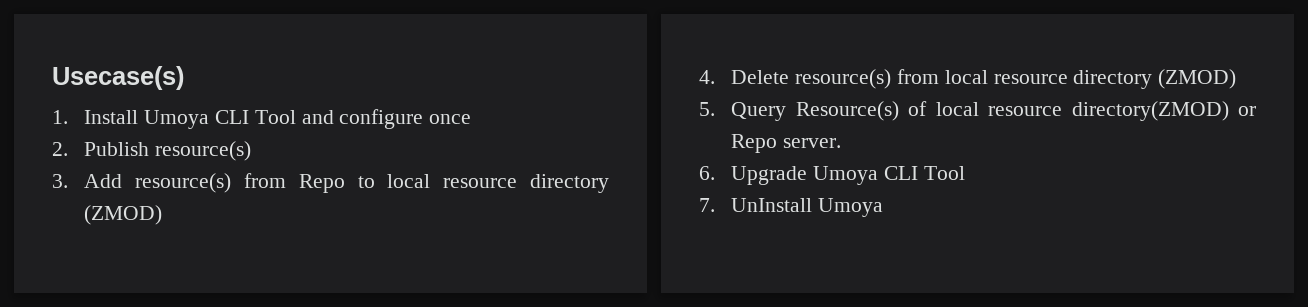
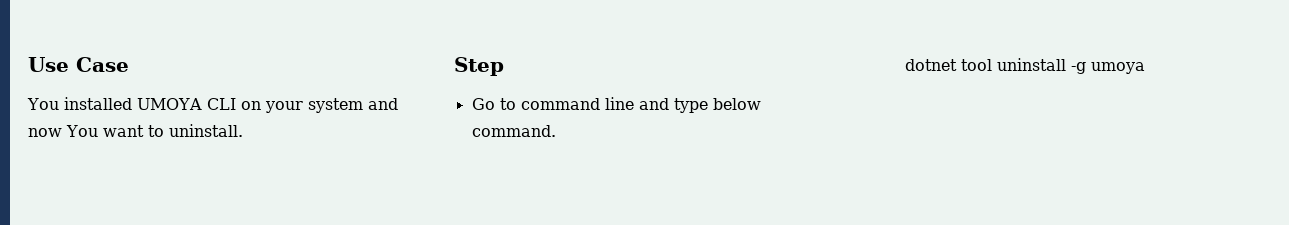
- Usecase(s)
- 1. Install Umoya CLI Tool and configure once
- 2. Publish resource(s)
- 3. Add resource(s) from Repo to local resource directory (ZMOD)
- 4. Delete resource(s) from local resource directory (ZMOD)
- 5. Query Resource(s) of local resource directory(ZMOD) or Repo server.
- 6. Upgrade Umoya CLI Tool
- 7. UnInstall Umoya
+ Use Case
+ You installed UMOYA CLI on your system and now You want to uninstall.
+ Step
+ Go to command line and type below command.
+ dotnet tool uninstall -g umoya

